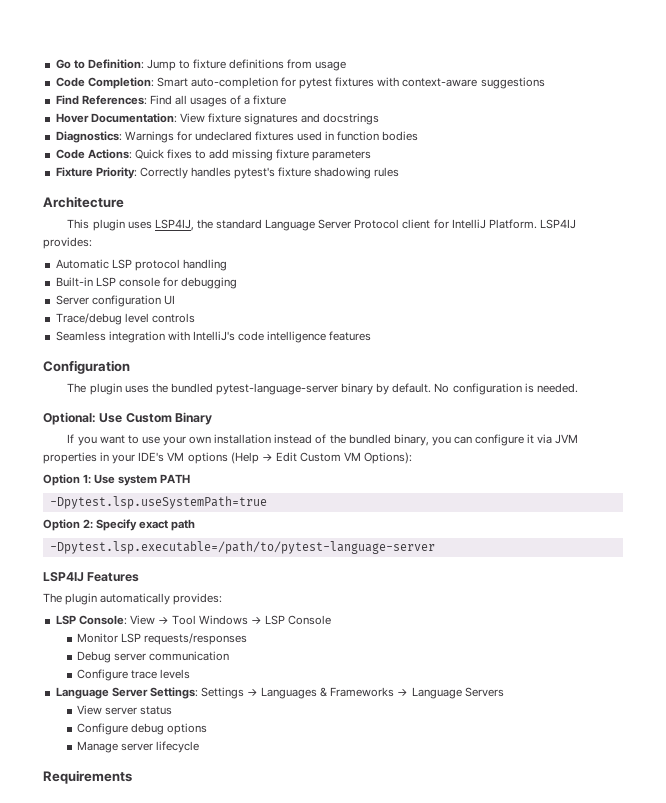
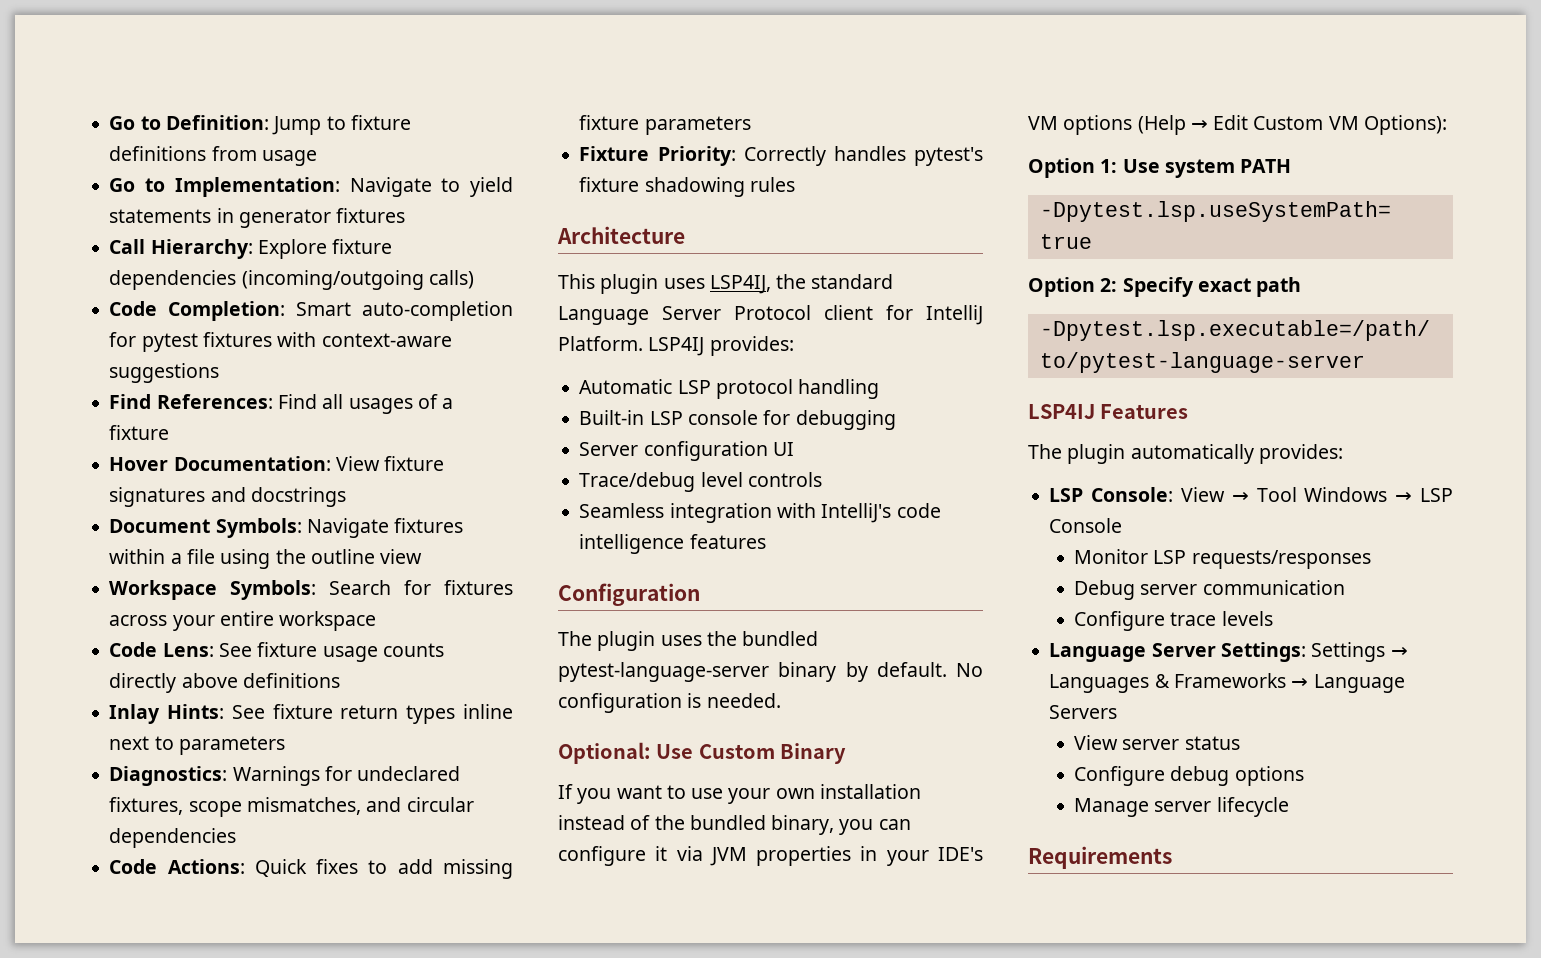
+ Go to Implementation: Navigate to yield statements in generator fixtures
+ Call Hierarchy: Explore fixture dependencies (incoming/outgoing calls)
- Diagnostics: Warnings for undeclared fixtures used in function bodies
+ Document Symbols: Navigate fixtures within a file using the outline view
+ Workspace Symbols: Search for fixtures across your entire workspace
+ Code Lens: See fixture usage counts directly above definitions
+ Inlay Hints: See fixture return types inline next to parameters
+ Diagnostics: Warnings for undeclared fixtures, scope mismatches, and circular dependencies

